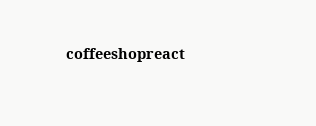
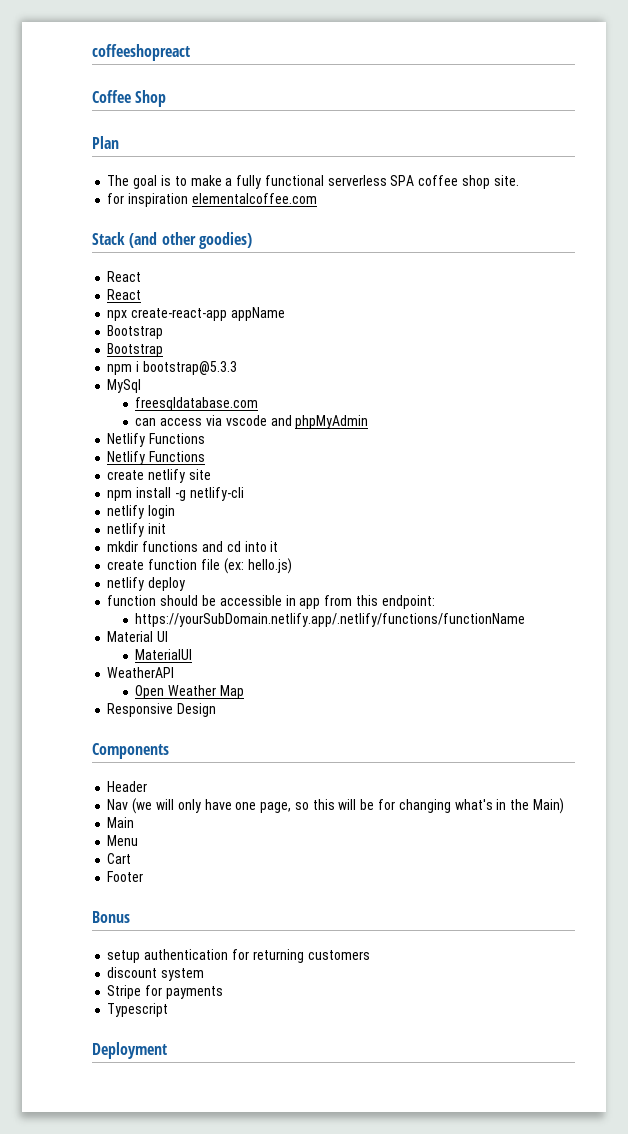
+ Coffee Shop
+ Plan
+ The goal is to make a fully functional serverless SPA coffee shop site.
+ for inspiration elementalcoffee.com
+ Stack (and other goodies)
+ React
+ React
+ npx create-react-app appName
+ Bootstrap
+ Bootstrap
+ npm i bootstrap@5.3.3
+ MySql
+ freesqldatabase.com
+ can access via vscode and phpMyAdmin
+ Netlify Functions
+ Netlify Functions
+ create netlify site
+ npm install -g netlify-cli
+ netlify login
+ netlify init
+ mkdir functions and cd into it
+ create function file (ex: hello.js)
+ netlify deploy
+ function should be accessible in app from this endpoint:
+ https://yourSubDomain.netlify.app/.netlify/functions/functionName
+ Material UI
+ MaterialUI
+ WeatherAPI
+ Open Weather Map
+ Responsive Design
+ Components
+ Header
+ Nav (we will only have one page, so this will be for changing what's in the Main)
+ Main
+ Menu
+ Cart
+ Footer
+ Bonus
+ setup authentication for returning customers
+ discount system
+ Stripe for payments
+ Typescript
+ Deployment

